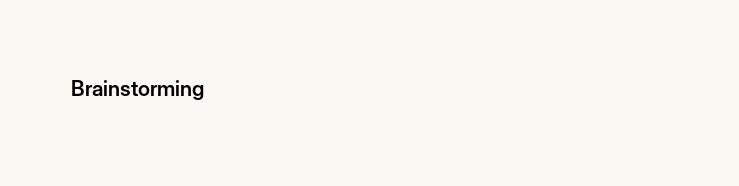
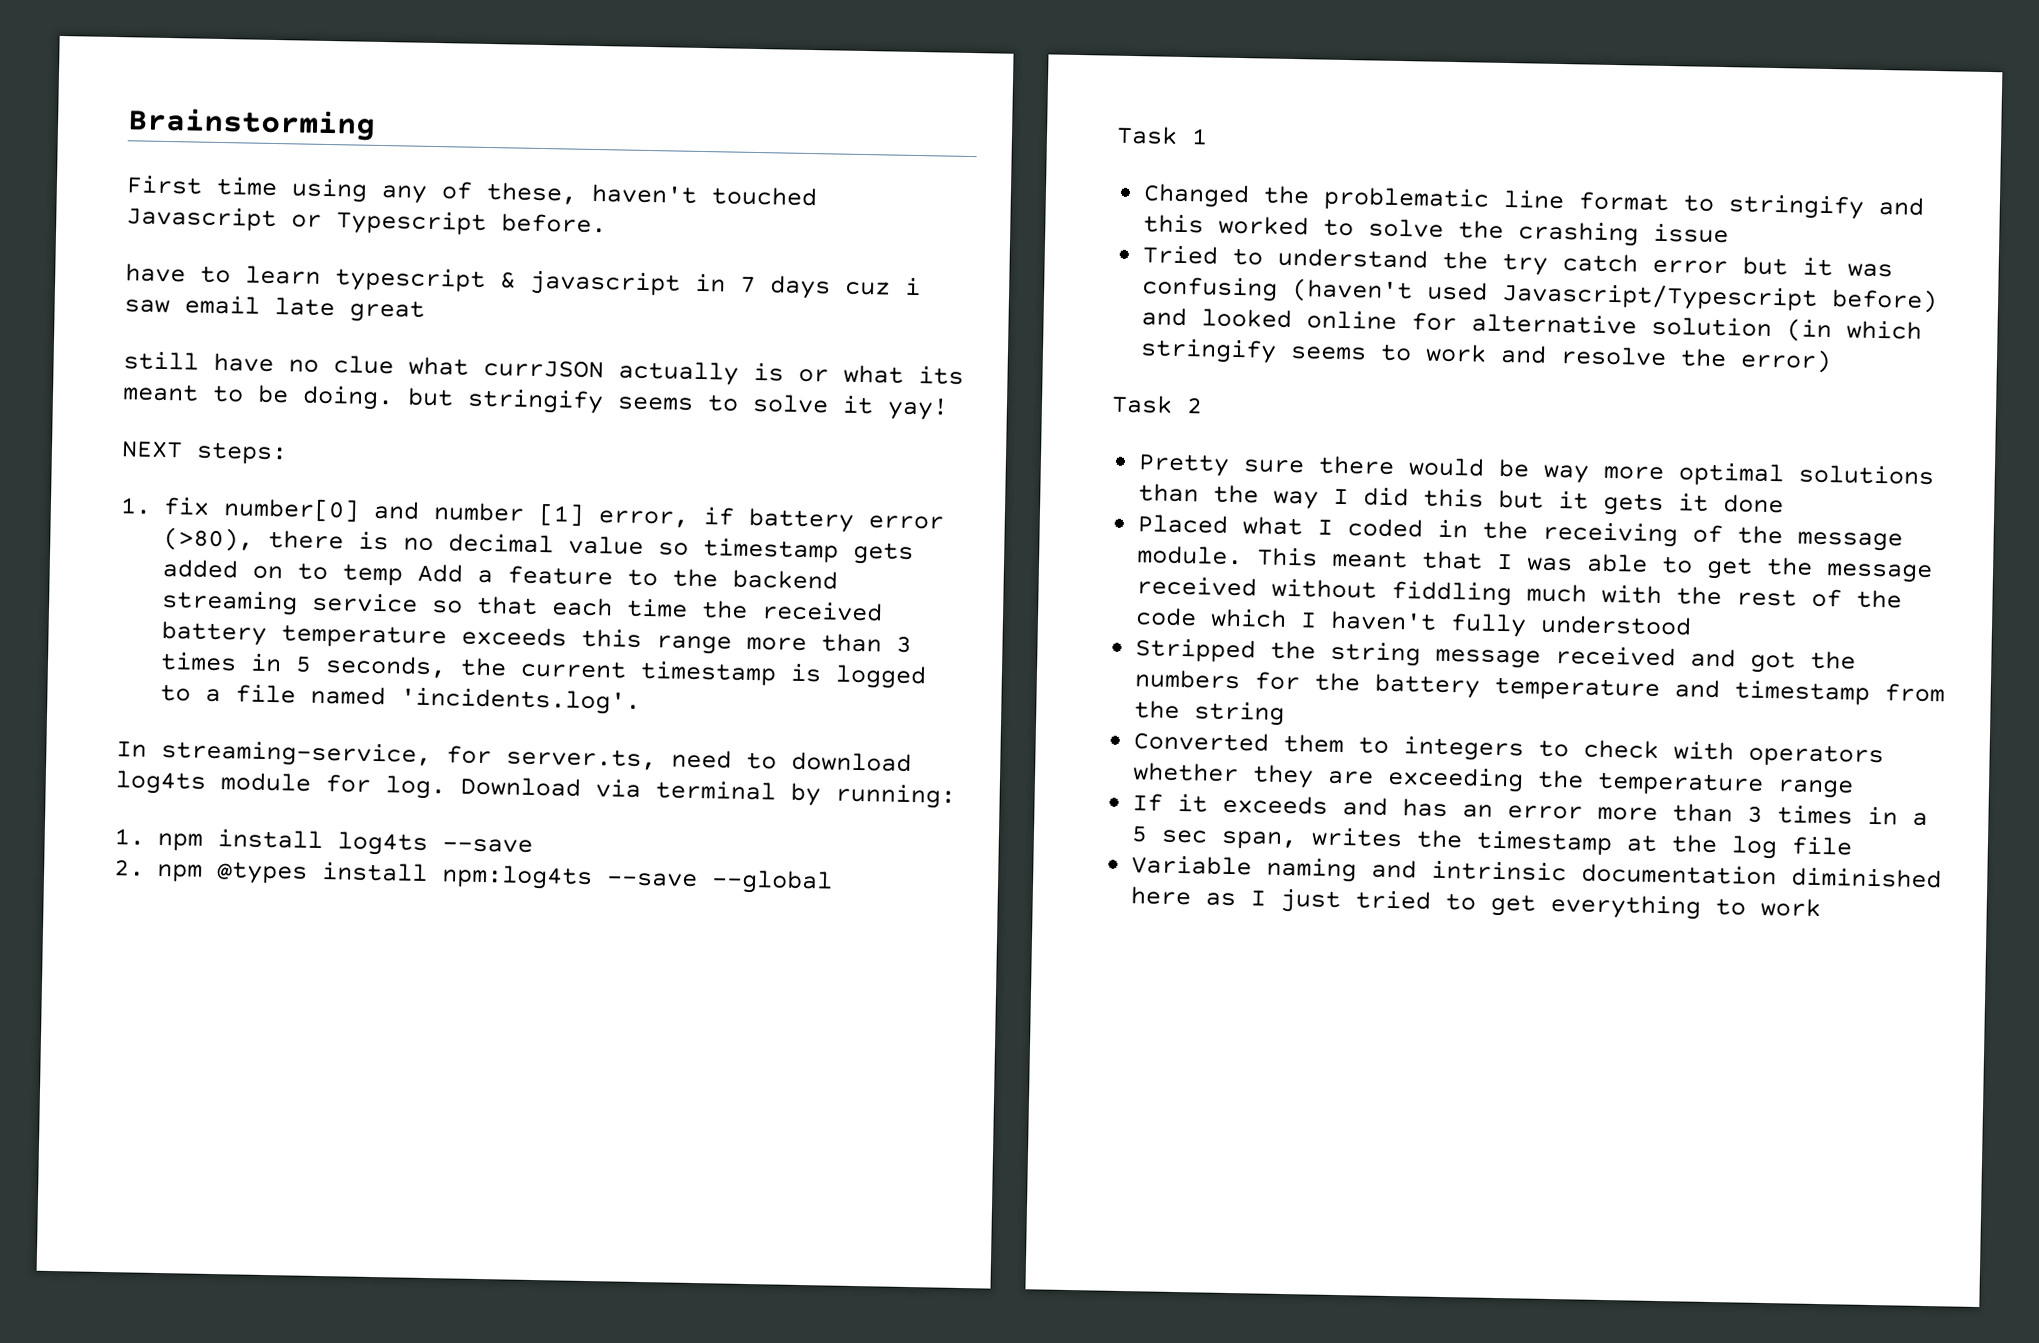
+ First time using any of these, haven't touched Javascript or Typescript before.
+ have to learn typescript & javascript in 7 days cuz i saw email late great
+ still have no clue what currJSON actually is or what its meant to be doing. but stringify seems to solve it yay!
+ NEXT steps:
+ 1. fix number[0] and number [1] error, if battery error (>80), there is no decimal value so timestamp gets added on to temp Add a feature to the backend streaming service so that each time the received battery temperature exceeds this range more than 3 times in 5 seconds, the current timestamp is logged to a file named 'incidents.log'.
+ In streaming-service, for server.ts, need to download log4ts module for log. Download via terminal by running:
+ 1. npm install log4ts --save
+ 2. npm @types install npm:log4ts --save --global
+ Task 1
+ Changed the problematic line format to stringify and this worked to solve the crashing issue
+ Tried to understand the try catch error but it was confusing (haven't used Javascript/Typescript before) and looked online for alternative solution (in which stringify seems to work and resolve the error)
+ Task 2
+ Pretty sure there would be way more optimal solutions than the way I did this but it gets it done
+ Placed what I coded in the receiving of the message module. This meant that I was able to get the message received without fiddling much with the rest of the code which I haven't fully understood
+ Stripped the string message received and got the numbers for the battery temperature and timestamp from the string
+ Converted them to integers to check with operators whether they are exceeding the temperature range
+ If it exceeds and has an error more than 3 times in a 5 sec span, writes the timestamp at the log file
+ Variable naming and intrinsic documentation diminished here as I just tried to get everything to work

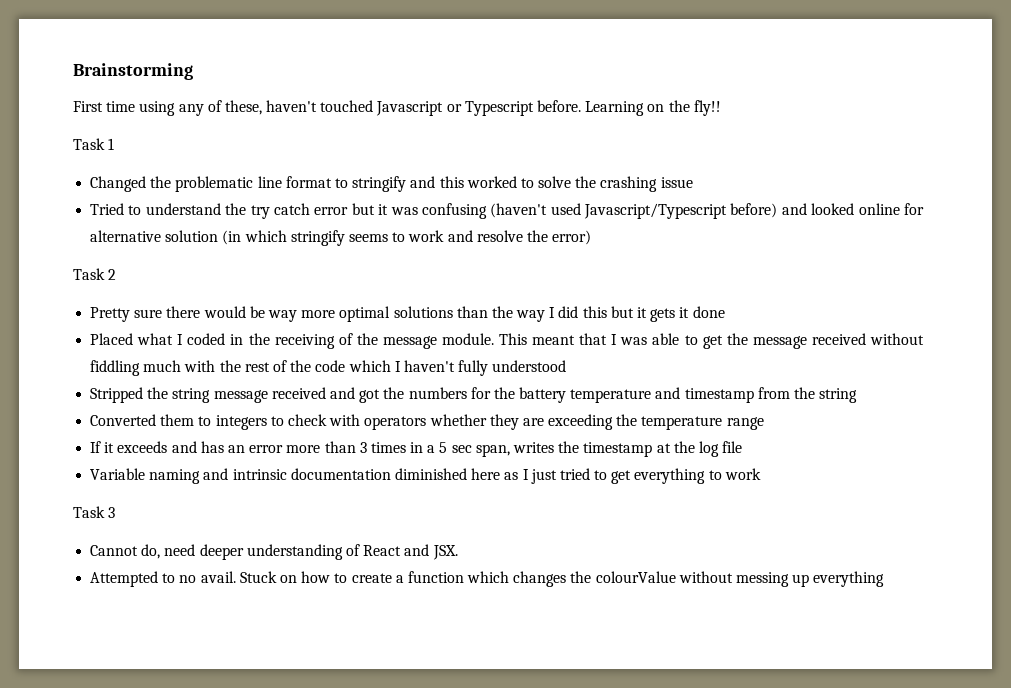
- First time using any of these, haven't touched Javascript or Typescript before.
- have to learn typescript & javascript in 7 days cuz i saw email late great
- still have no clue what currJSON actually is or what its meant to be doing. but stringify seems to solve it yay!
- NEXT steps:
- 1. fix number[0] and number [1] error, if battery error (>80), there is no decimal value so timestamp gets added on to temp Add a feature to the backend streaming service so that each time the received battery temperature exceeds this range more than 3 times in 5 seconds, the current timestamp is logged to a file named 'incidents.log'.
- In streaming-service, for server.ts, need to download log4ts module for log. Download via terminal by running:
- 1. npm install log4ts --save
- 2. npm @types install npm:log4ts --save --global
+ First time using any of these, haven't touched Javascript or Typescript before. Learning on the fly!!
+ Task 3
+ Cannot do, need deeper understanding of React and JSX.
+ Attempted to no avail. Stuck on how to create a function which changes the colourValue without messing up everything

